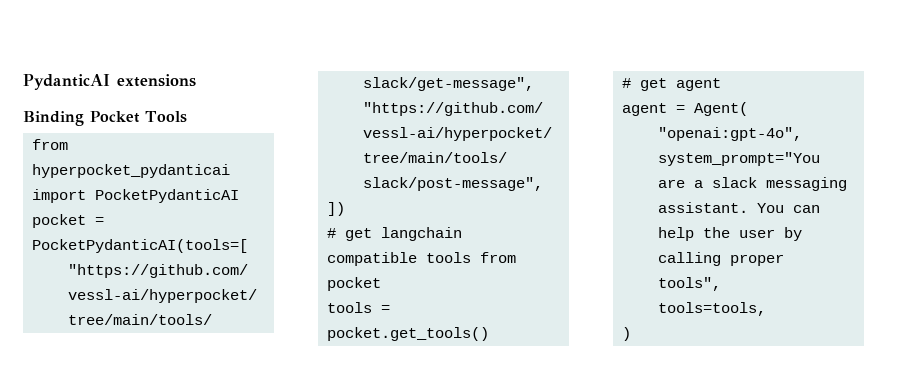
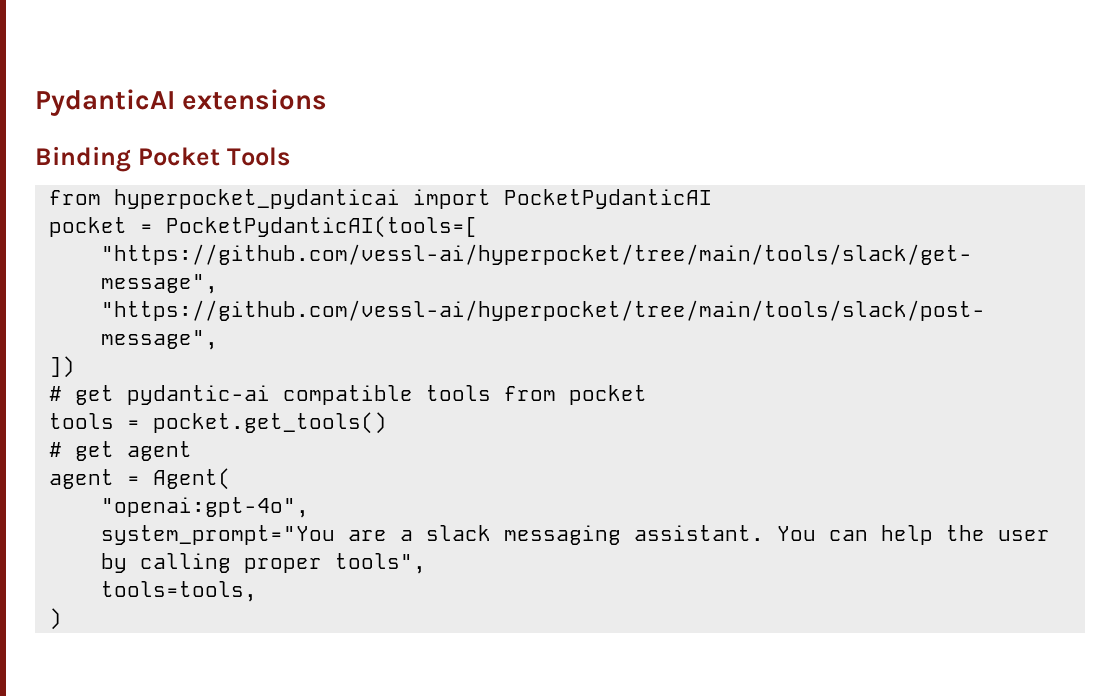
- # get langchain compatible tools from pocket
+ # get pydantic-ai compatible tools from pocket

